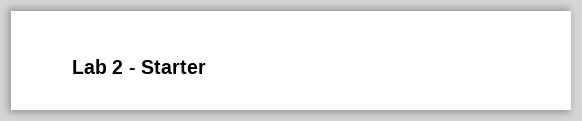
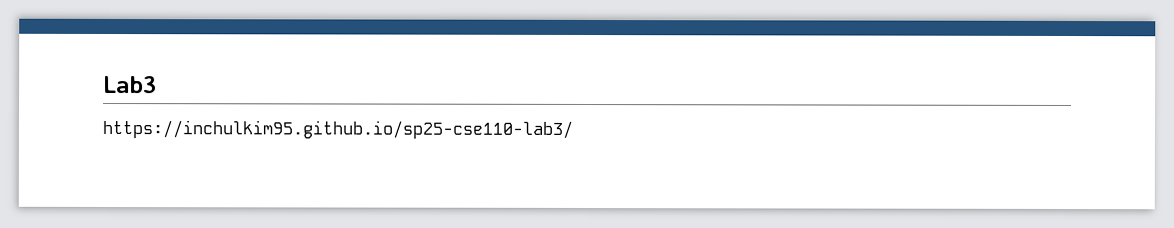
- Lab 2 - Starter
+ Lab3
+ https://inchulkim95.github.io/sp25-cse110-lab3/

